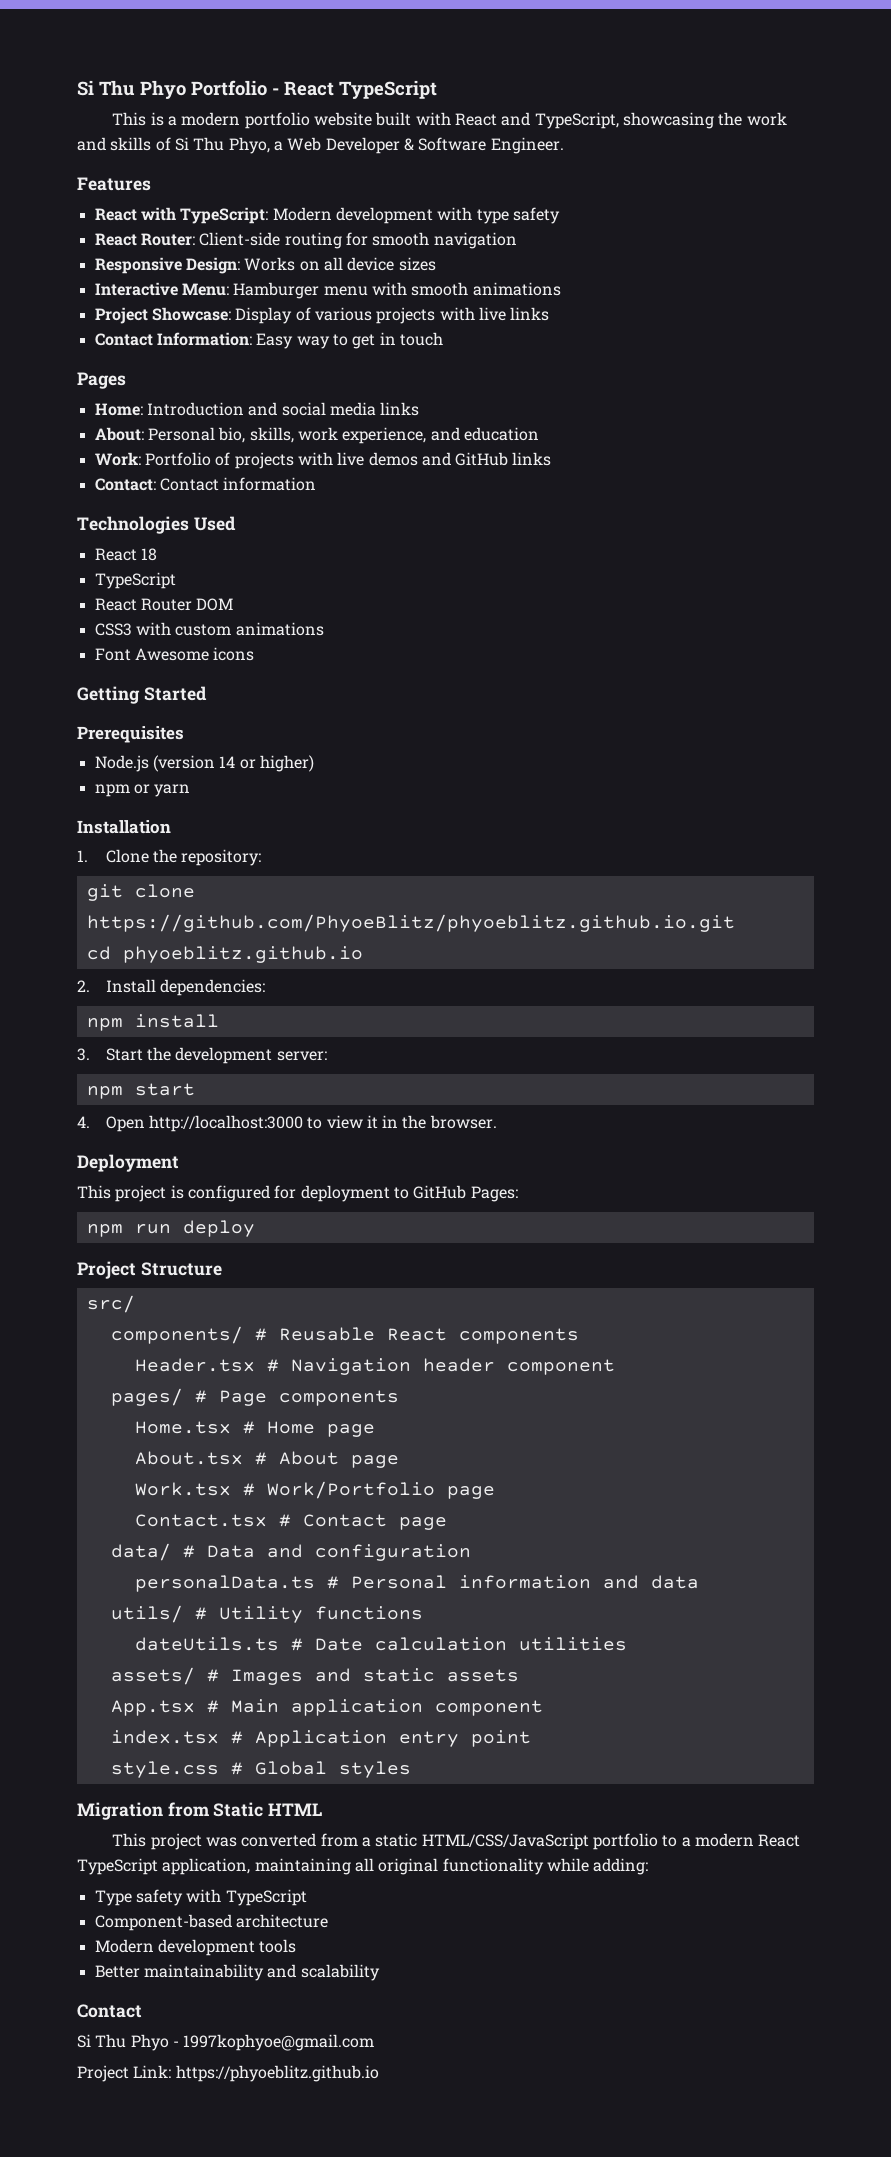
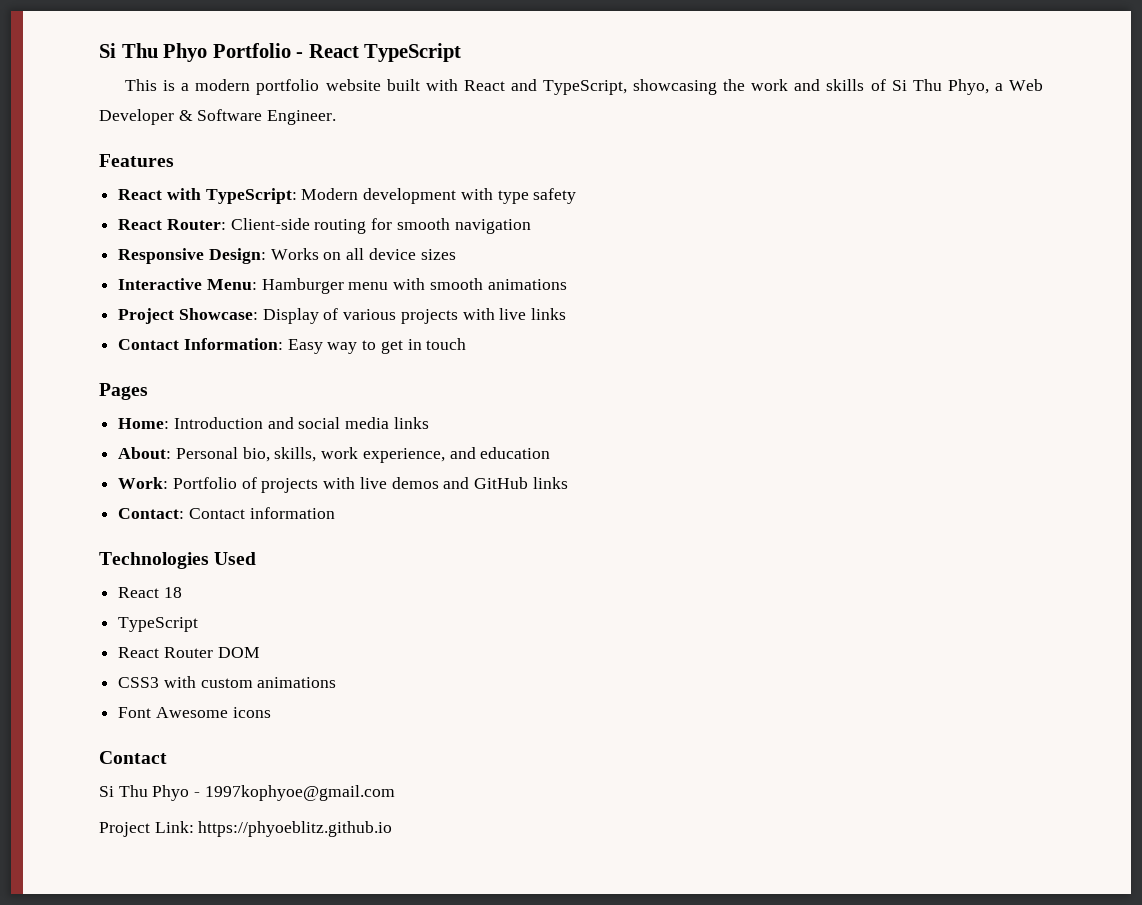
- Getting Started
- Prerequisites
- Node.js (version 14 or higher)
- npm or yarn
- Installation
- 1. Clone the repository:
- git clone https://github.com/PhyoeBlitz/phyoeblitz.github.io.git
- cd phyoeblitz.github.io
- 2. Install dependencies:
- npm install
- 3. Start the development server:
- npm start
- 4. Open http://localhost:3000 to view it in the browser.
- Deployment
- This project is configured for deployment to GitHub Pages:
- npm run deploy
- Project Structure
- src/
- components/ # Reusable React components
- Header.tsx # Navigation header component
- pages/ # Page components
- Home.tsx # Home page
- About.tsx # About page
- Work.tsx # Work/Portfolio page
- Contact.tsx # Contact page
- data/ # Data and configuration
- personalData.ts # Personal information and data
- utils/ # Utility functions
- dateUtils.ts # Date calculation utilities
- assets/ # Images and static assets
- App.tsx # Main application component
- index.tsx # Application entry point
- style.css # Global styles
- Migration from Static HTML
- This project was converted from a static HTML/CSS/JavaScript portfolio to a modern React TypeScript application, maintaining all original functionality while adding:
- Type safety with TypeScript
- Component-based architecture
- Modern development tools
- Better maintainability and scalability

